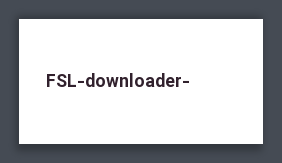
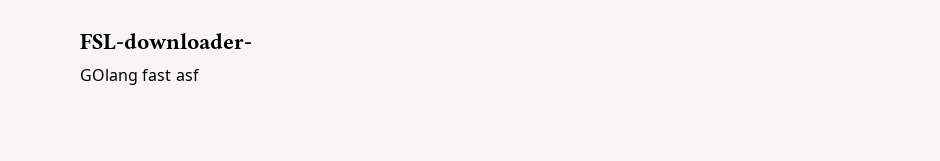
+ GOlang fast asf

